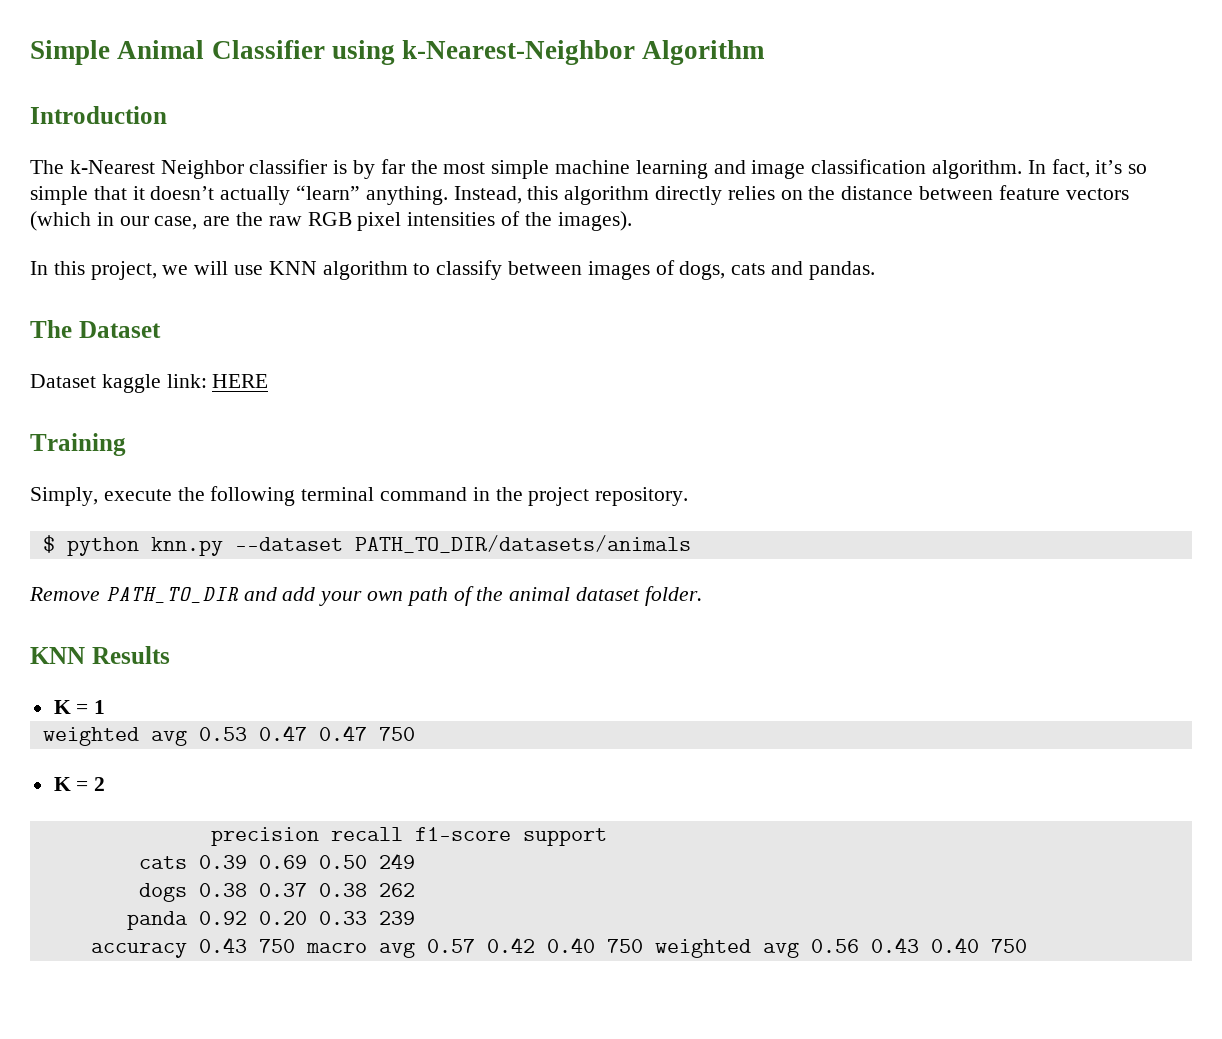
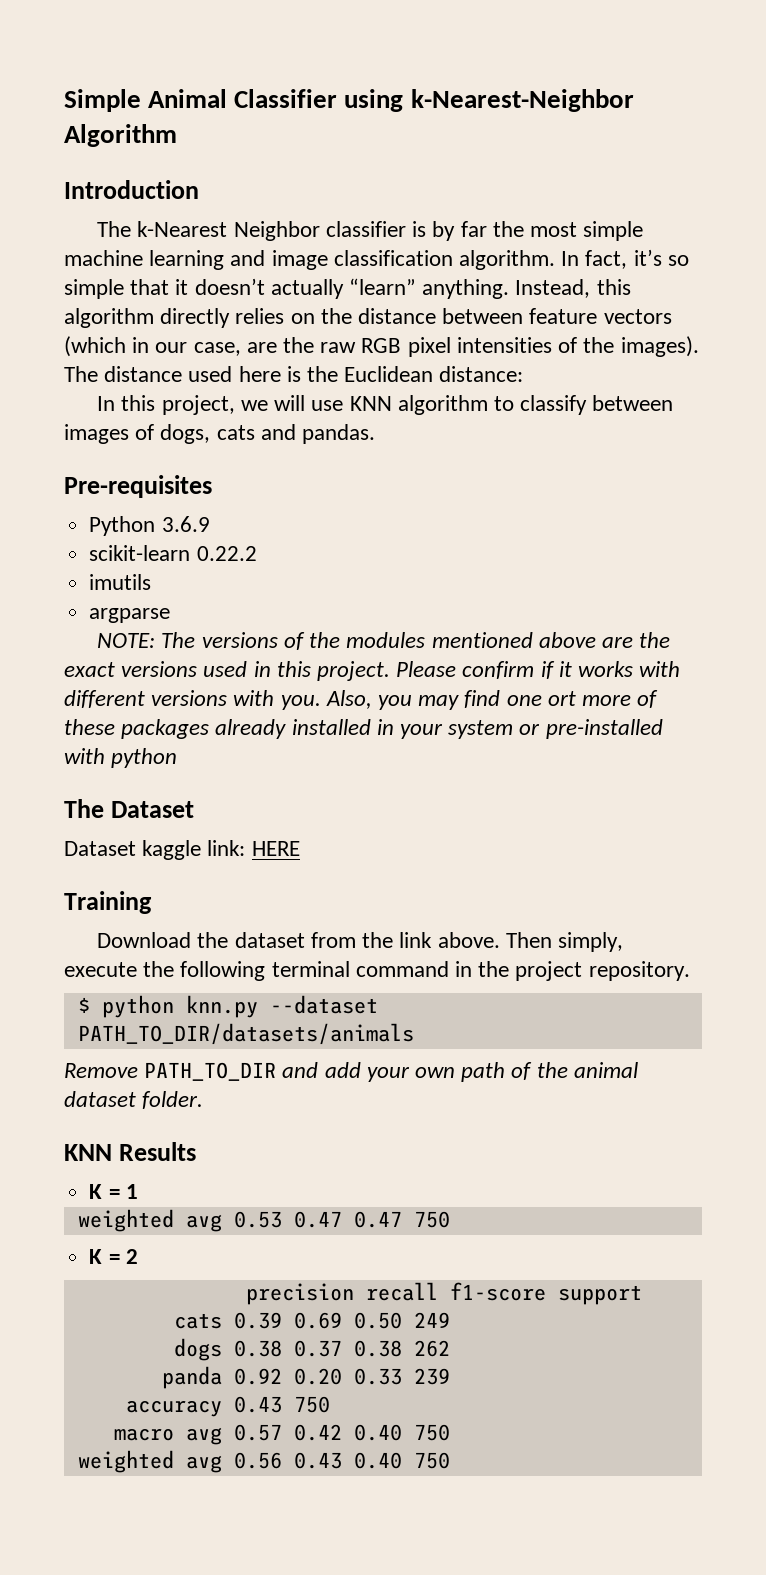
+ The distance used here is the Euclidean distance:
+ Pre-requisites
+ Python 3.6.9
+ scikit-learn 0.22.2
+ imutils
+ argparse
+ NOTE: The versions of the modules mentioned above are the exact versions used in this project. Please confirm if it works with different versions with you. Also, you may find one ort more of these packages already installed in your system or pre-installed with python
- Simply, execute the following terminal command in the project repository.
+ Download the dataset from the link above. Then simply, execute the following terminal command in the project repository.
- accuracy 0.43 750 macro avg 0.57 0.42 0.40 750 weighted avg 0.56 0.43 0.40 750
+ accuracy 0.43 750
+ macro avg 0.57 0.42 0.40 750
+ weighted avg 0.56 0.43 0.40 750

